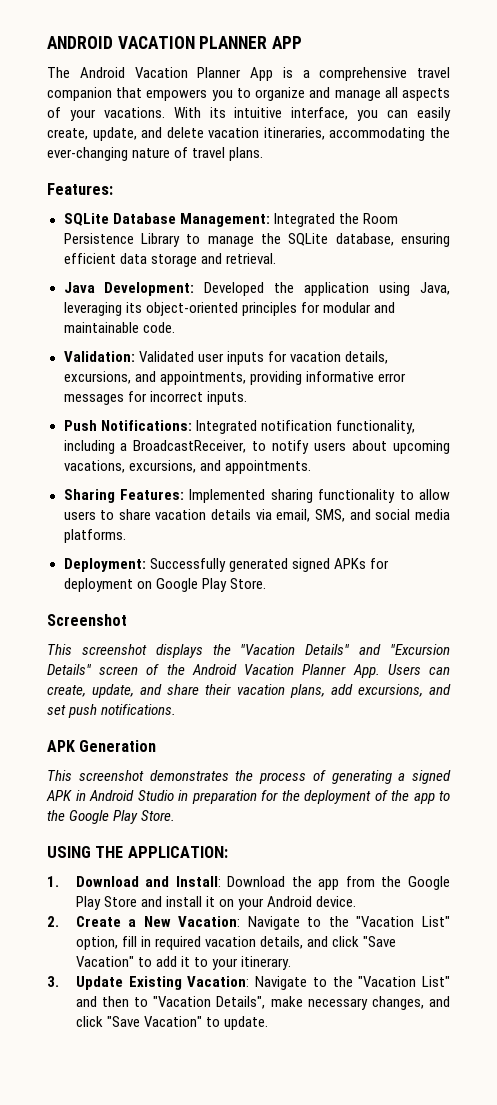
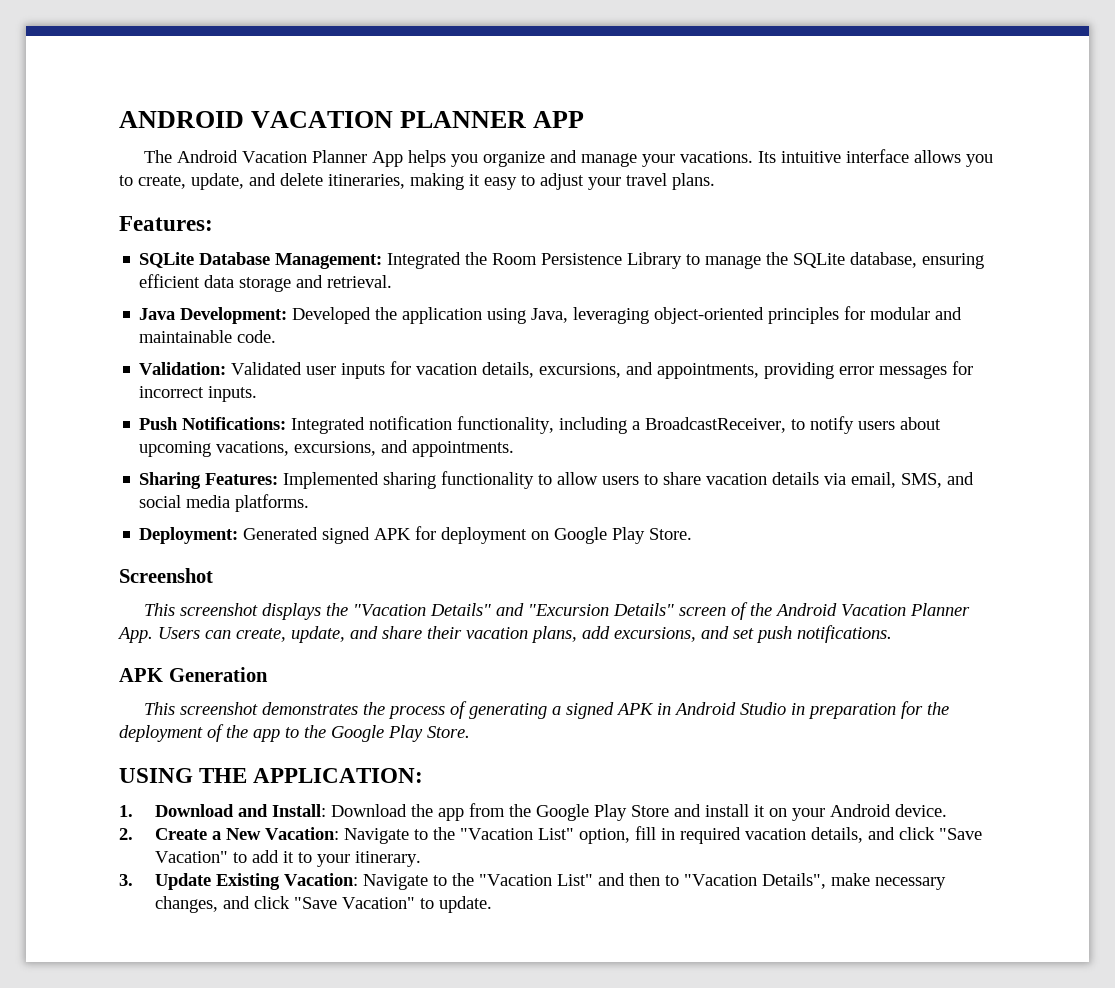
- The Android Vacation Planner App is a comprehensive travel companion that empowers you to organize and manage all aspects of your vacations. With its intuitive interface, you can easily create, update, and delete vacation itineraries, accommodating the ever-changing nature of travel plans.
+ The Android Vacation Planner App helps you organize and manage your vacations. Its intuitive interface allows you to create, update, and delete itineraries, making it easy to adjust your travel plans.
- Java Development: Developed the application using Java, leveraging its object-oriented principles for modular and maintainable code.
+ Java Development: Developed the application using Java, leveraging object-oriented principles for modular and maintainable code.
- Validation: Validated user inputs for vacation details, excursions, and appointments, providing informative error messages for incorrect inputs.
+ Validation: Validated user inputs for vacation details, excursions, and appointments, providing error messages for incorrect inputs.
- Deployment: Successfully generated signed APKs for deployment on Google Play Store.
+ Deployment: Generated signed APK for deployment on Google Play Store.

